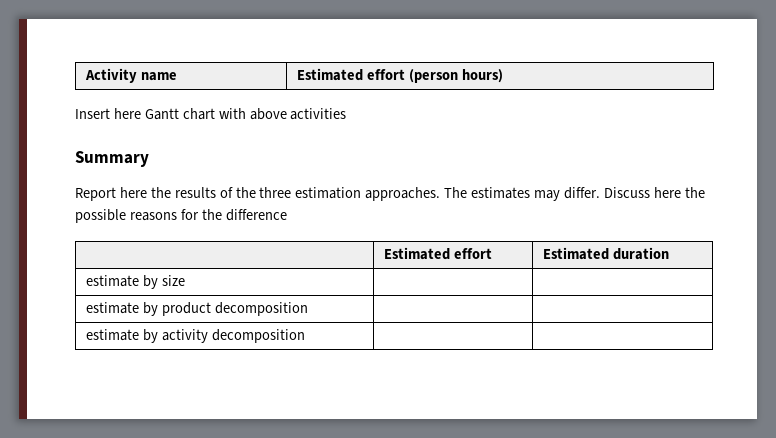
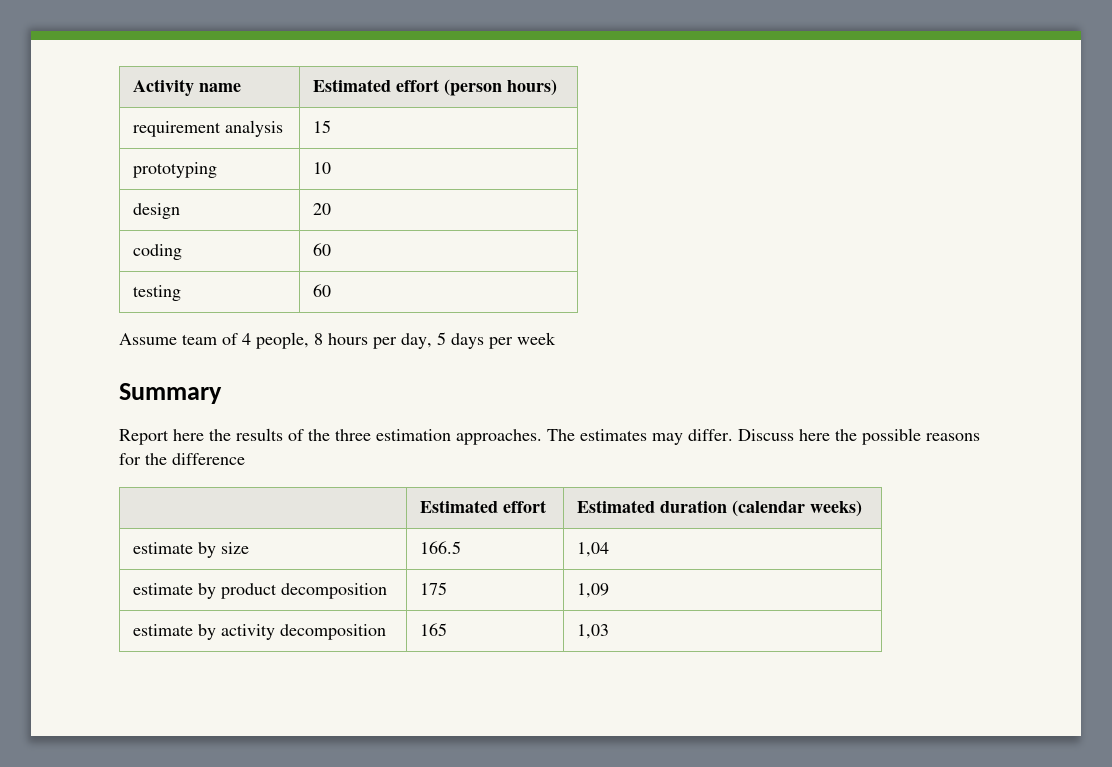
- Insert here Gantt chart with above activities
+ requirement analysis | 15
+ prototyping | 10
+ design | 20
+ coding | 60
+ testing | 60
+ Assume team of 4 people, 8 hours per day, 5 days per week
- | Estimated effort | Estimated duration
+ | Estimated effort | Estimated duration (calendar weeks)
- estimate by size | |
+ estimate by size | 166.5 | 1,04
- estimate by product decomposition | |
+ estimate by product decomposition | 175 | 1,09
- estimate by activity decomposition | |
+ estimate by activity decomposition | 165 | 1,03

